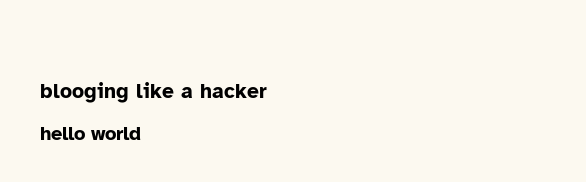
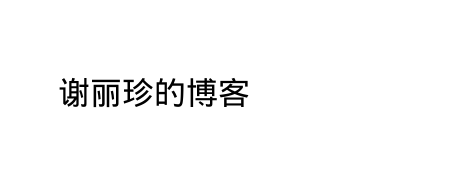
- blooging like a hacker
- hello world
+ 谢丽珍的博客

